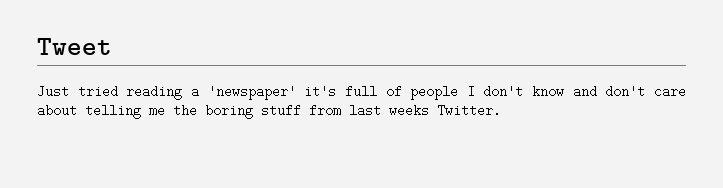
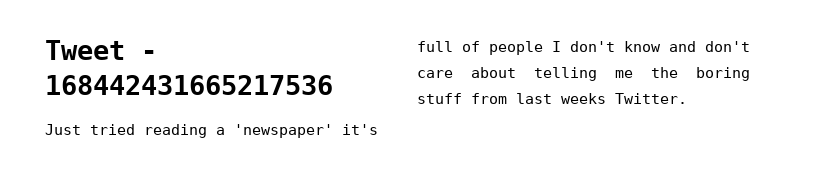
- Tweet
+ Tweet - 168442431665217536

